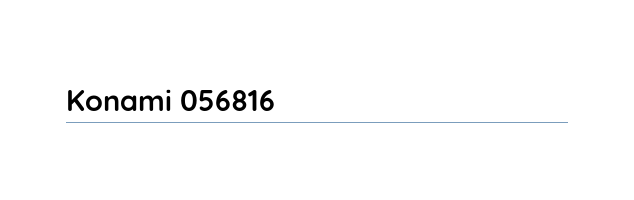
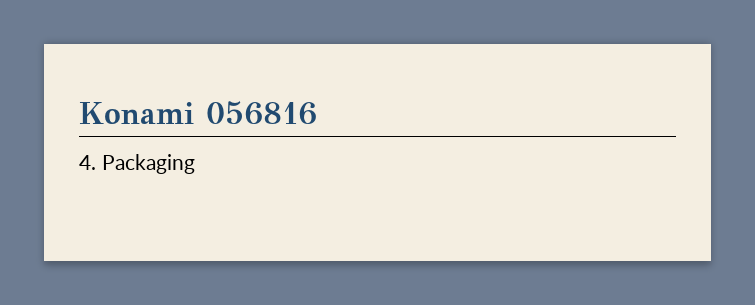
+ 4. Packaging

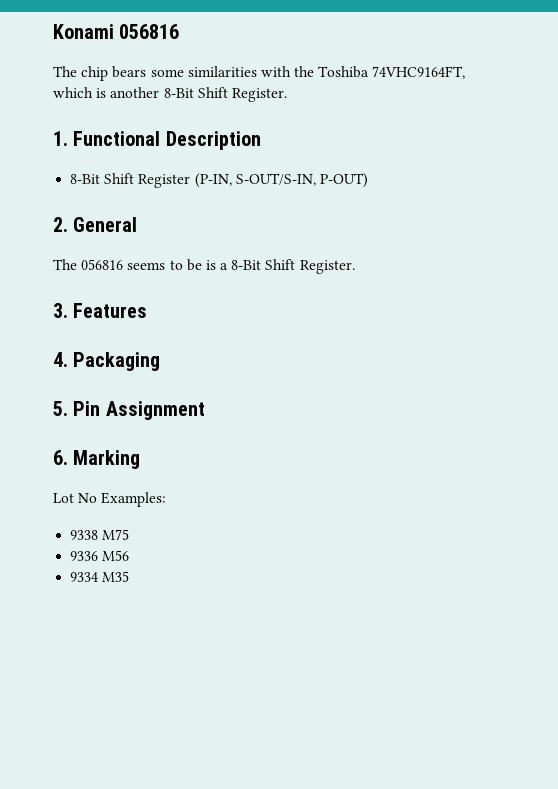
+ The chip bears some similarities with the Toshiba 74VHC9164FT, which is another 8-Bit Shift Register.
+ 1. Functional Description
+ 8-Bit Shift Register (P-IN, S-OUT/S-IN, P-OUT)
+ 2. General
+ The 056816 seems to be is a 8-Bit Shift Register.
+ 3. Features
  4. Packaging
+ 5. Pin Assignment
+ 6. Marking
+ Lot No Examples:
+ 9338 M75
+ 9336 M56
+ 9334 M35

